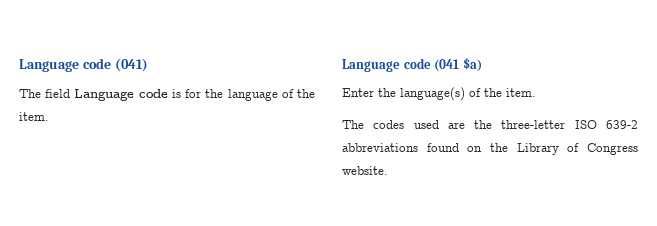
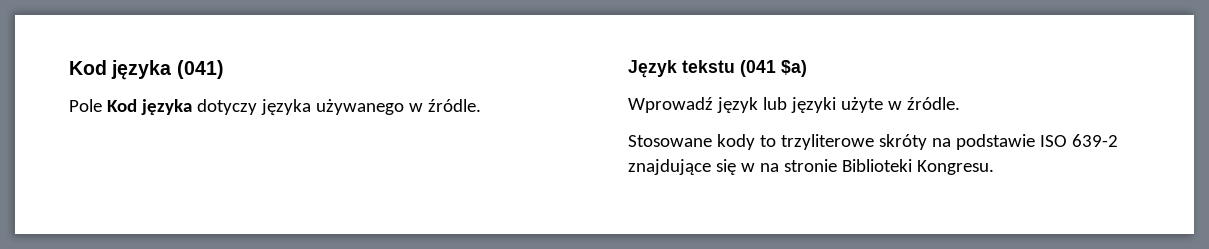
- Language code (041)
+ Kod języka (041)
- The field Language code is for the language of the item.
- Language code (041 $a)
- Enter the language(s) of the item.
- The codes used are the three-letter ISO 639-2 abbreviations found on the Library of Congress website.
+ Pole Kod języka dotyczy języka używanego w źródle.
+ Język tekstu (041 $a)
+ Wprowadź język lub języki użyte w źródle.
+ Stosowane kody to trzyliterowe skróty na podstawie ISO 639-2 znajdujące się w na stronie Biblioteki Kongresu.

